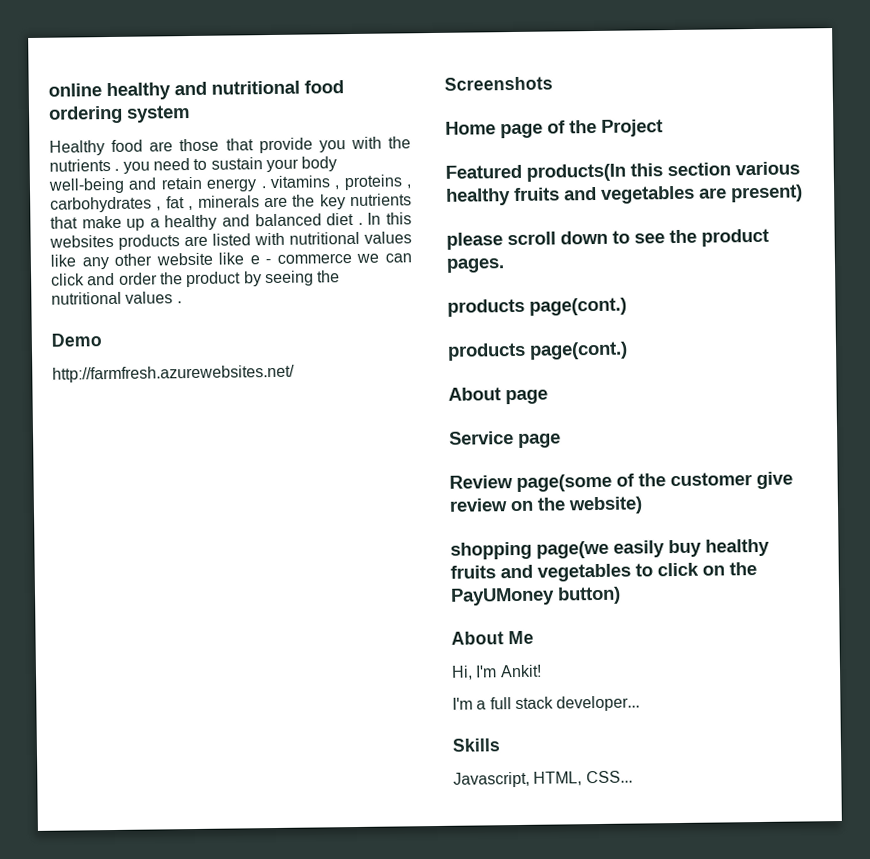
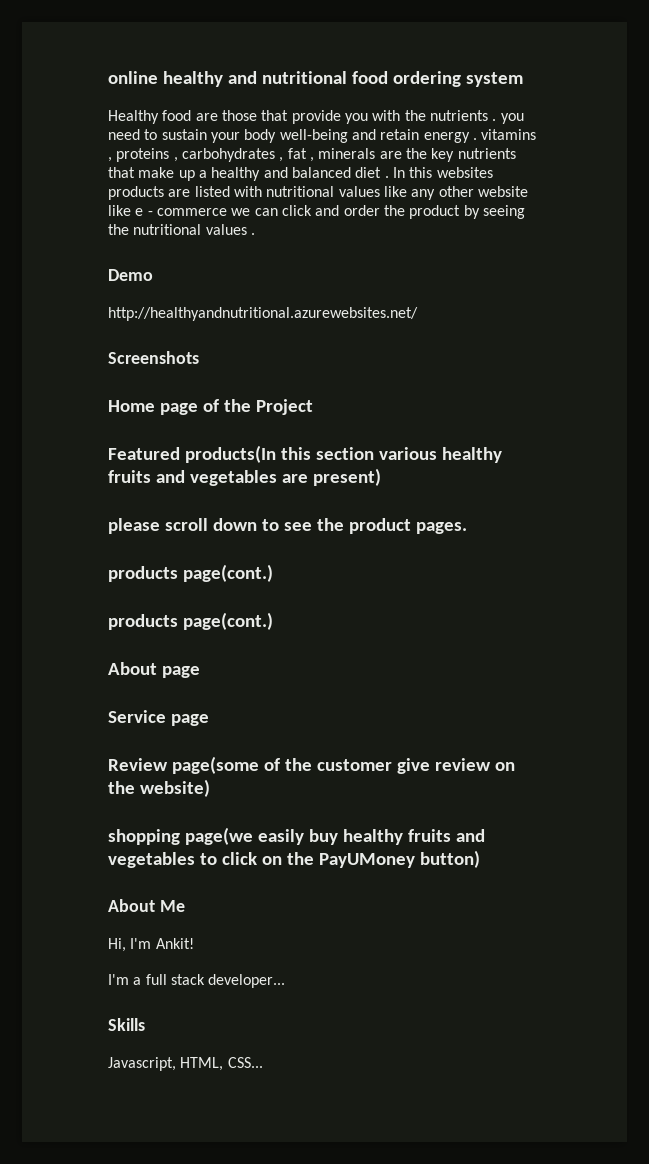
- http://farmfresh.azurewebsites.net/
+ http://healthyandnutritional.azurewebsites.net/

